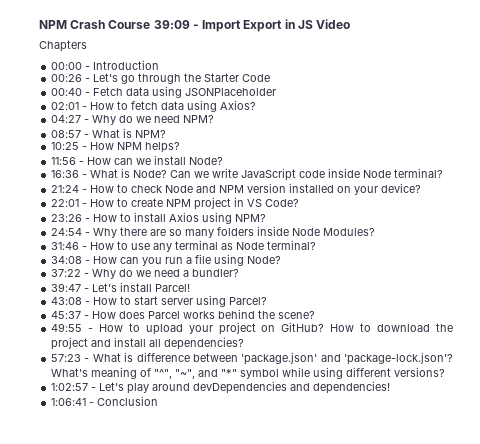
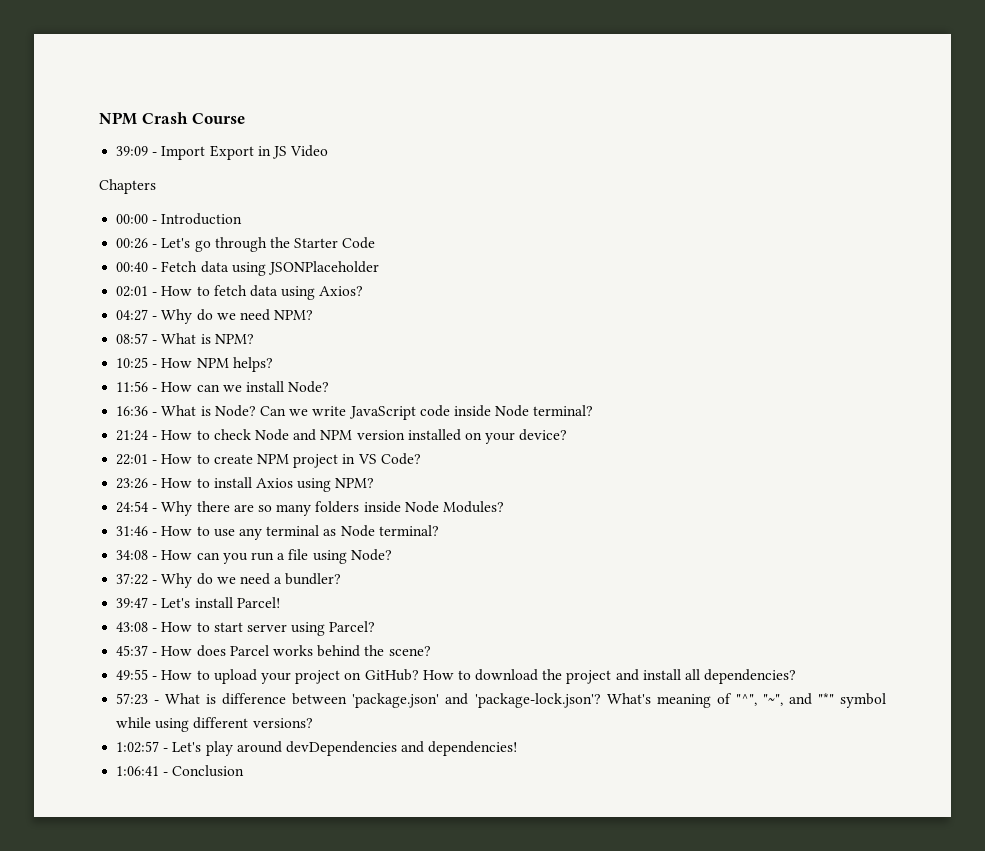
- NPM Crash Course 39:09 - Import Export in JS Video
+ NPM Crash Course
+ 39:09 - Import Export in JS Video

